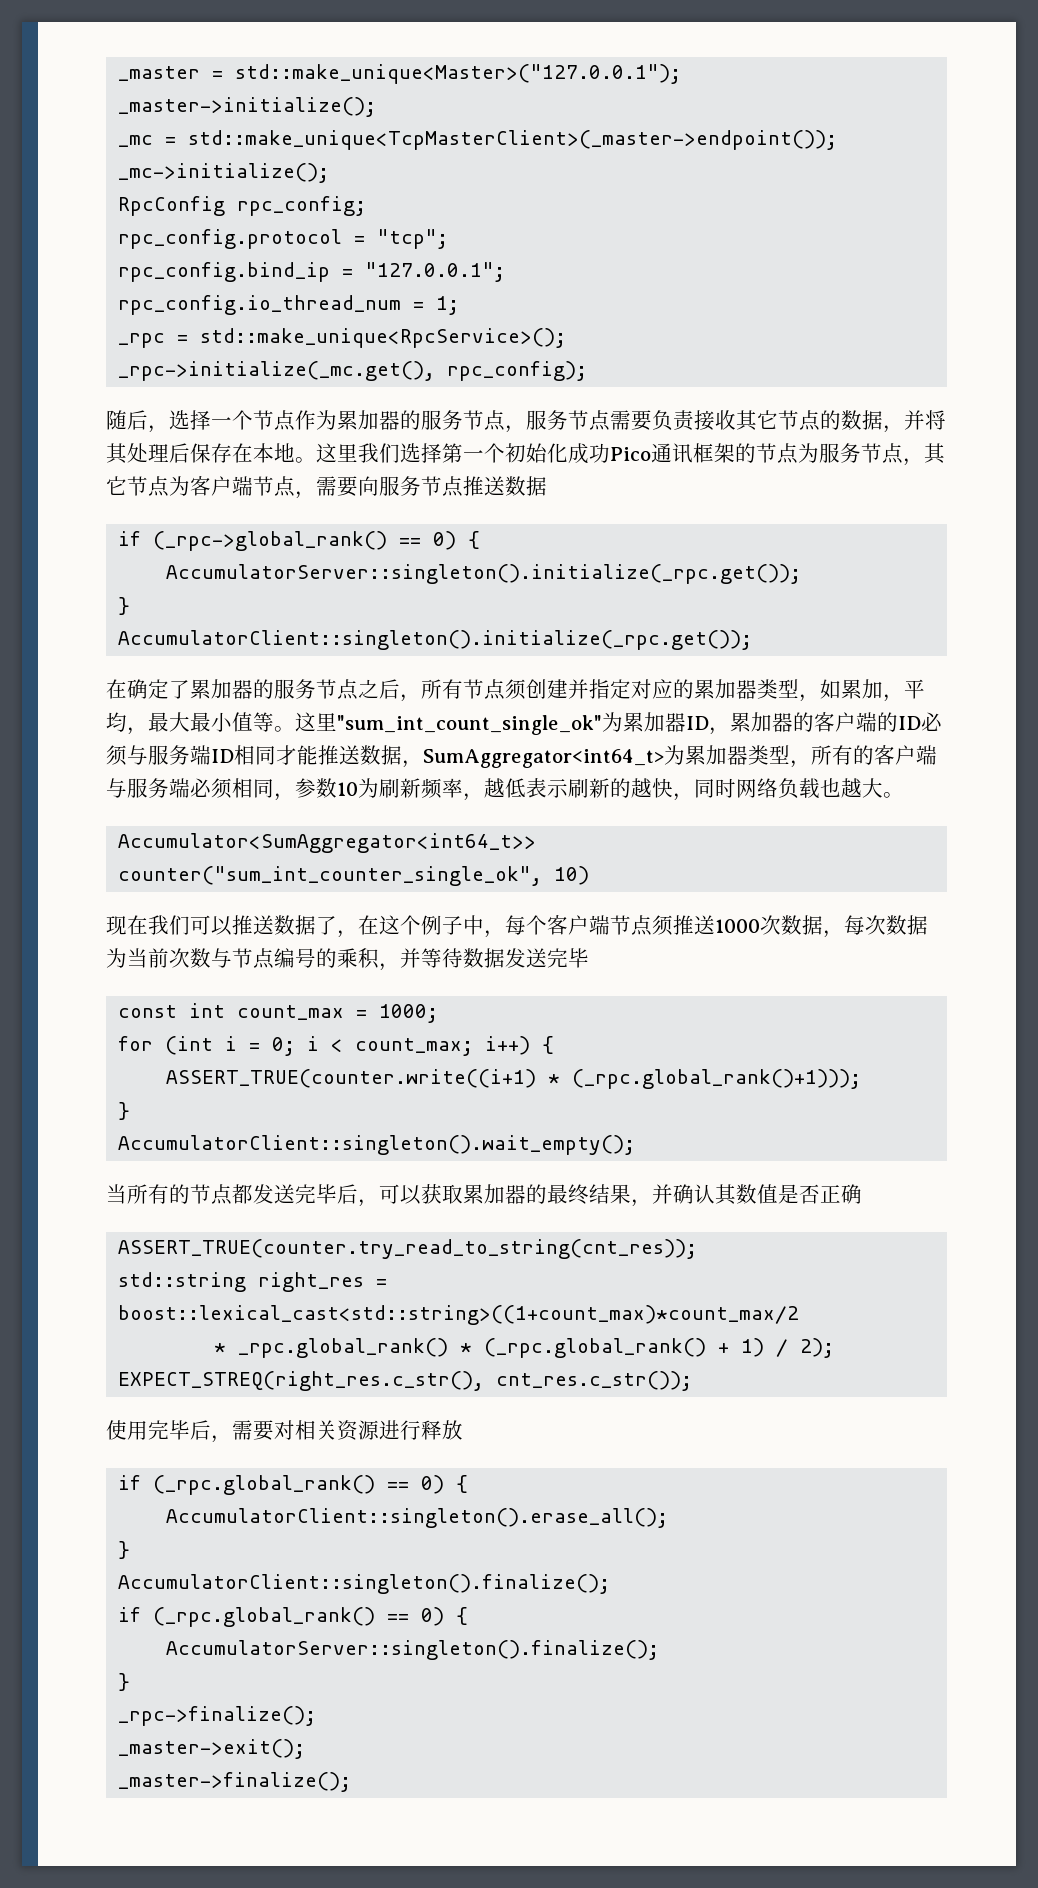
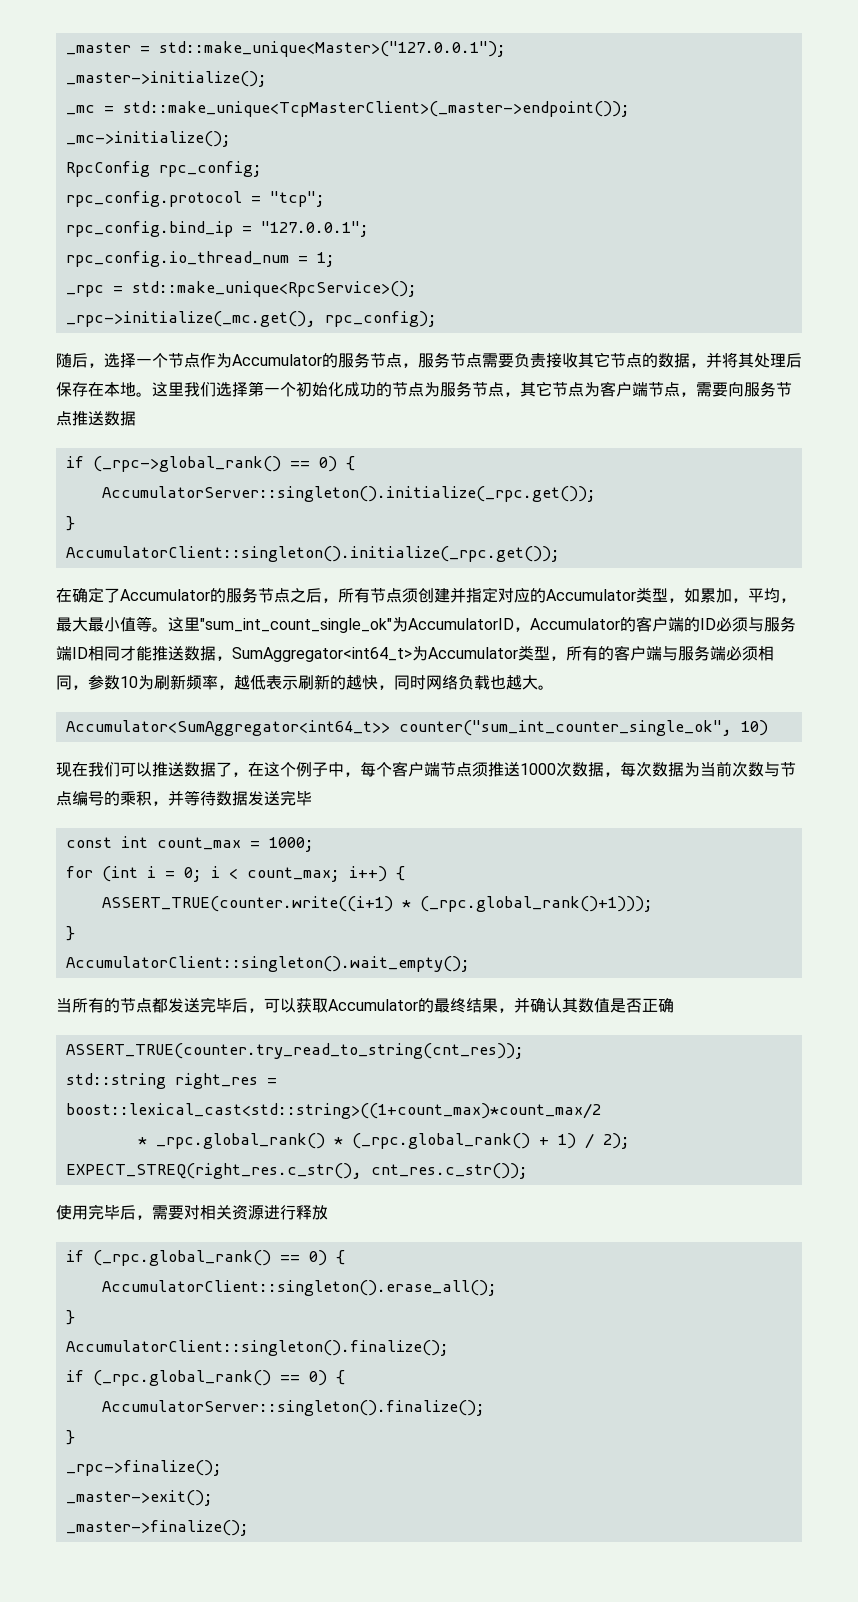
- 随后，选择一个节点作为累加器的服务节点，服务节点需要负责接收其它节点的数据，并将其处理后保存在本地。
+ 随后，选择一个节点作为Accumulator的服务节点，服务节点需要负责接收其它节点的数据，并将其处理后保存在本地。
- 这里我们选择第一个初始化成功Pico通讯框架的节点为服务节点，其它节点为客户端节点，需要向服务节点推送数据
+ 这里我们选择第一个初始化成功的节点为服务节点，其它节点为客户端节点，需要向服务节点推送数据
- 在确定了累加器的服务节点之后，所有节点须创建并指定对应的累加器类型，如累加，平均，最大最小值等。
+ 在确定了Accumulator的服务节点之后，所有节点须创建并指定对应的Accumulator类型，如累加，平均，最大最小值等。
- 这里"sum_int_count_single_ok"为累加器ID，累加器的客户端的ID必须与服务端ID相同才能推送数据，SumAggregator<int64_t>为累加器类型，所有的客户端与服务端必须相同，参数10为刷新频率，越低表示刷新的越快，同时网络负载也越大。
+ 这里"sum_int_count_single_ok"为AccumulatorID，Accumulator的客户端的ID必须与服务端ID相同才能推送数据，SumAggregator<int64_t>为Accumulator类型，所有的客户端与服务端必须相同，参数10为刷新频率，越低表示刷新的越快，同时网络负载也越大。
- 当所有的节点都发送完毕后，可以获取累加器的最终结果，并确认其数值是否正确
+ 当所有的节点都发送完毕后，可以获取Accumulator的最终结果，并确认其数值是否正确

